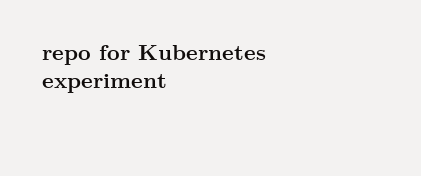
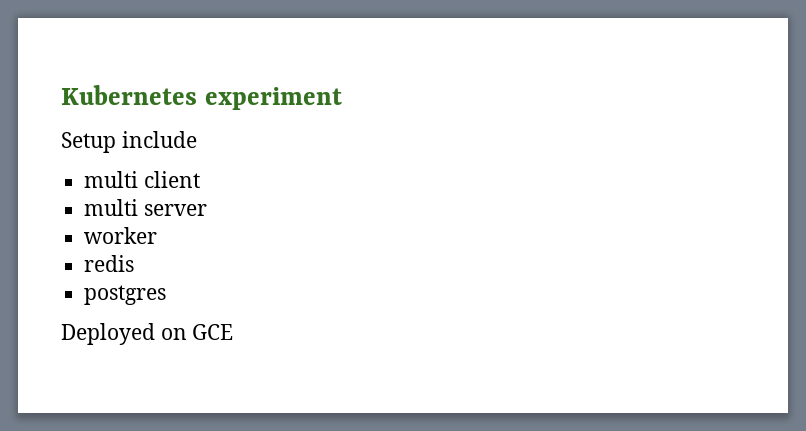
- repo for Kubernetes experiment
+ Kubernetes experiment
+ Setup include
+ multi client
+ multi server
+ worker
+ redis
+ postgres
+ Deployed on GCE

